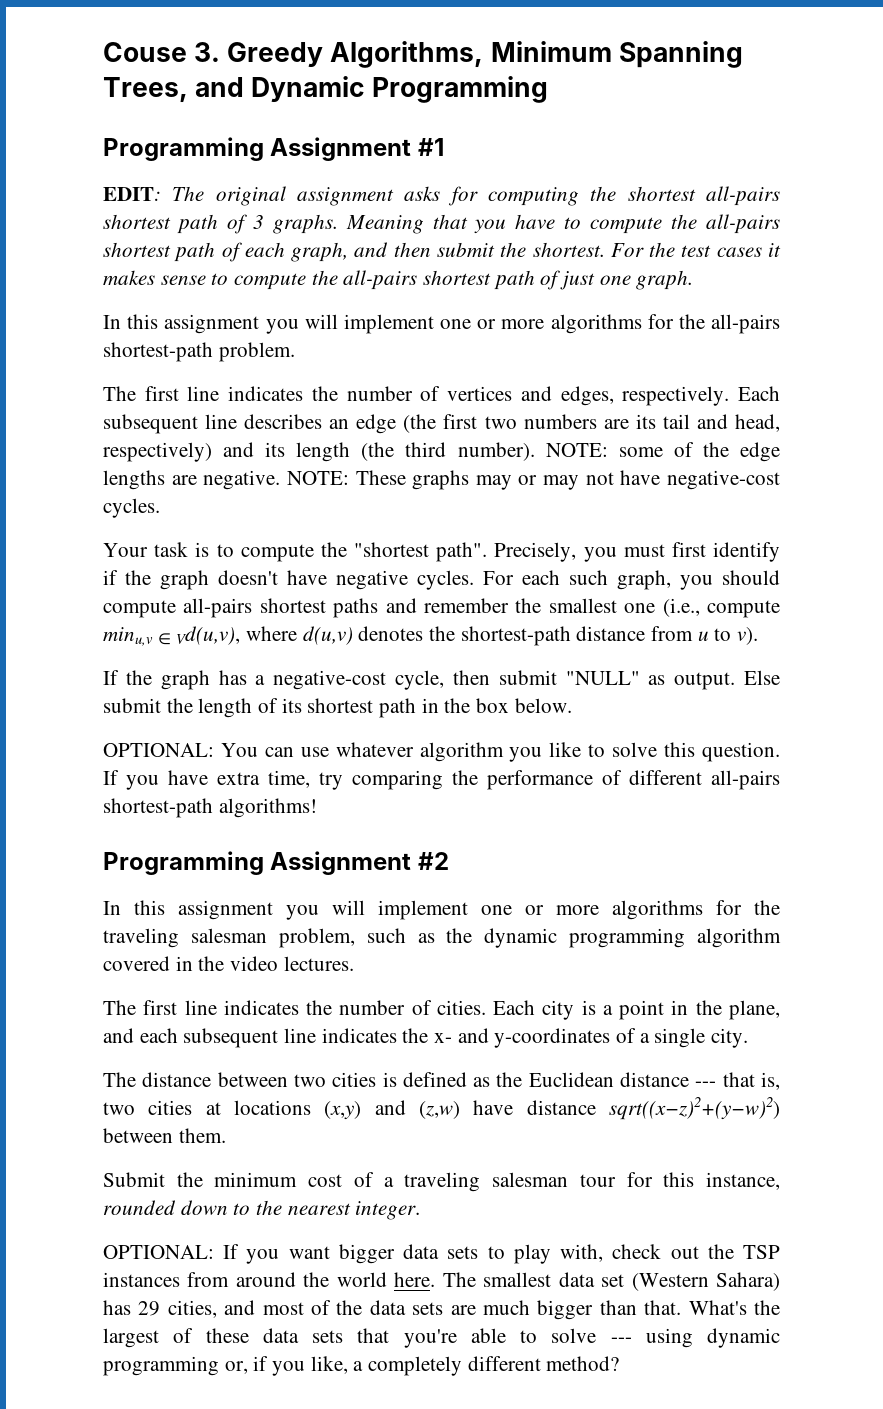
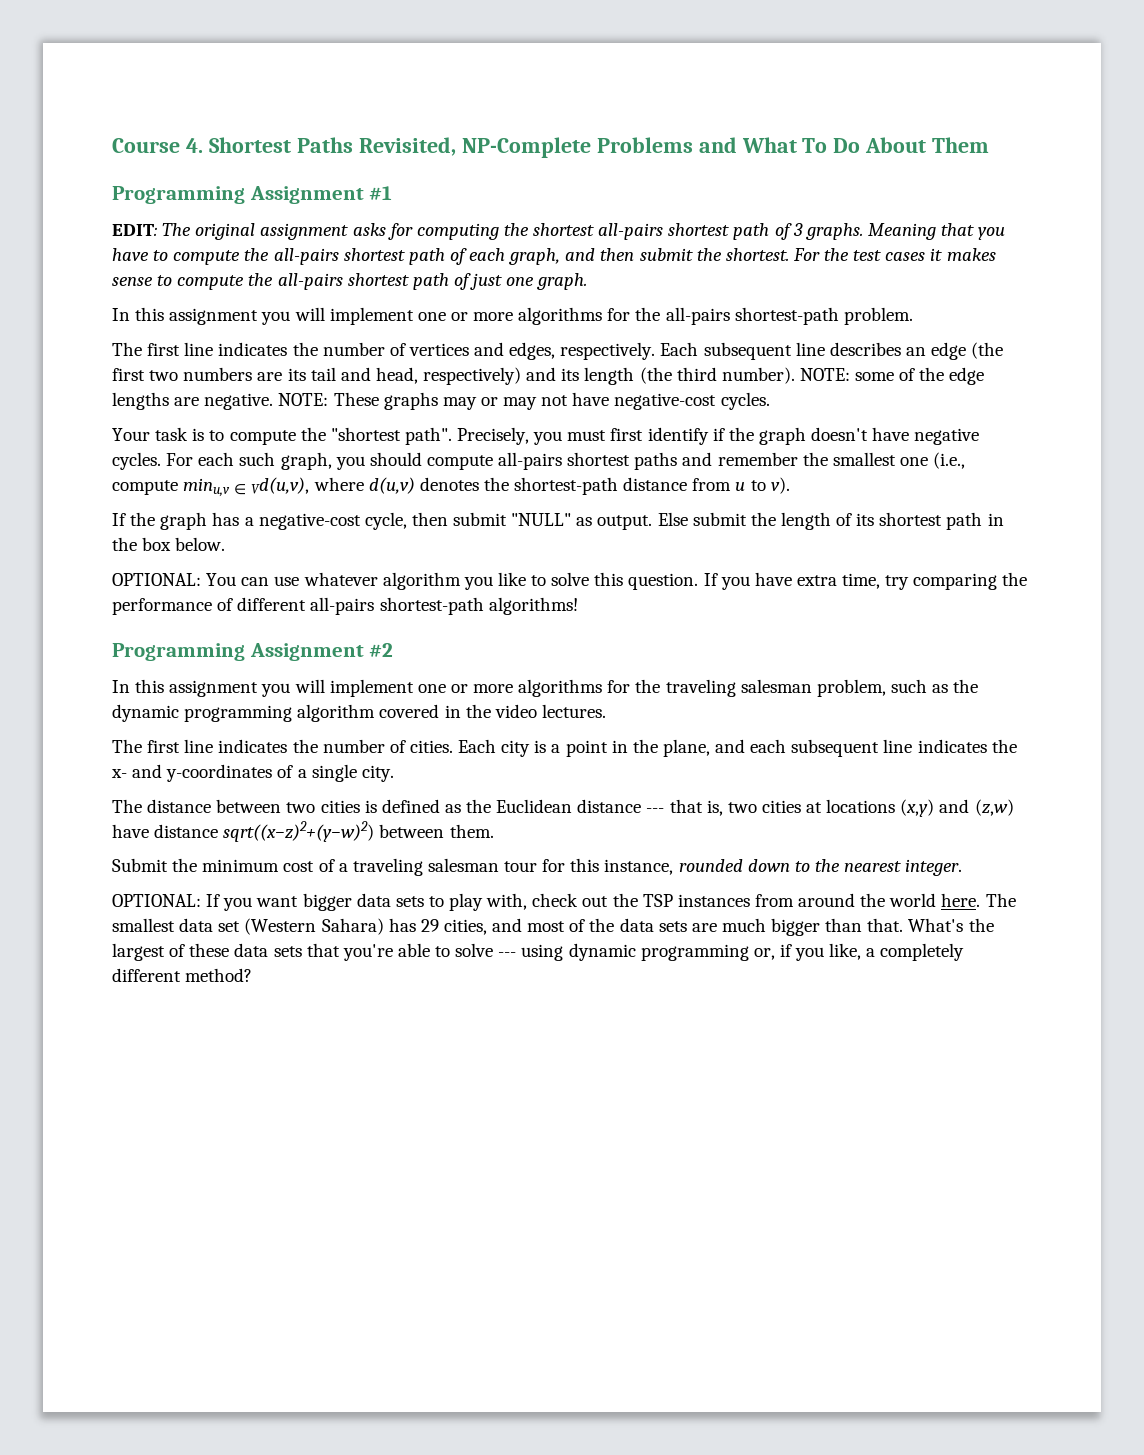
- Couse 3. Greedy Algorithms, Minimum Spanning Trees, and Dynamic Programming
+ Course 4. Shortest Paths Revisited, NP-Complete Problems and What To Do About Them

